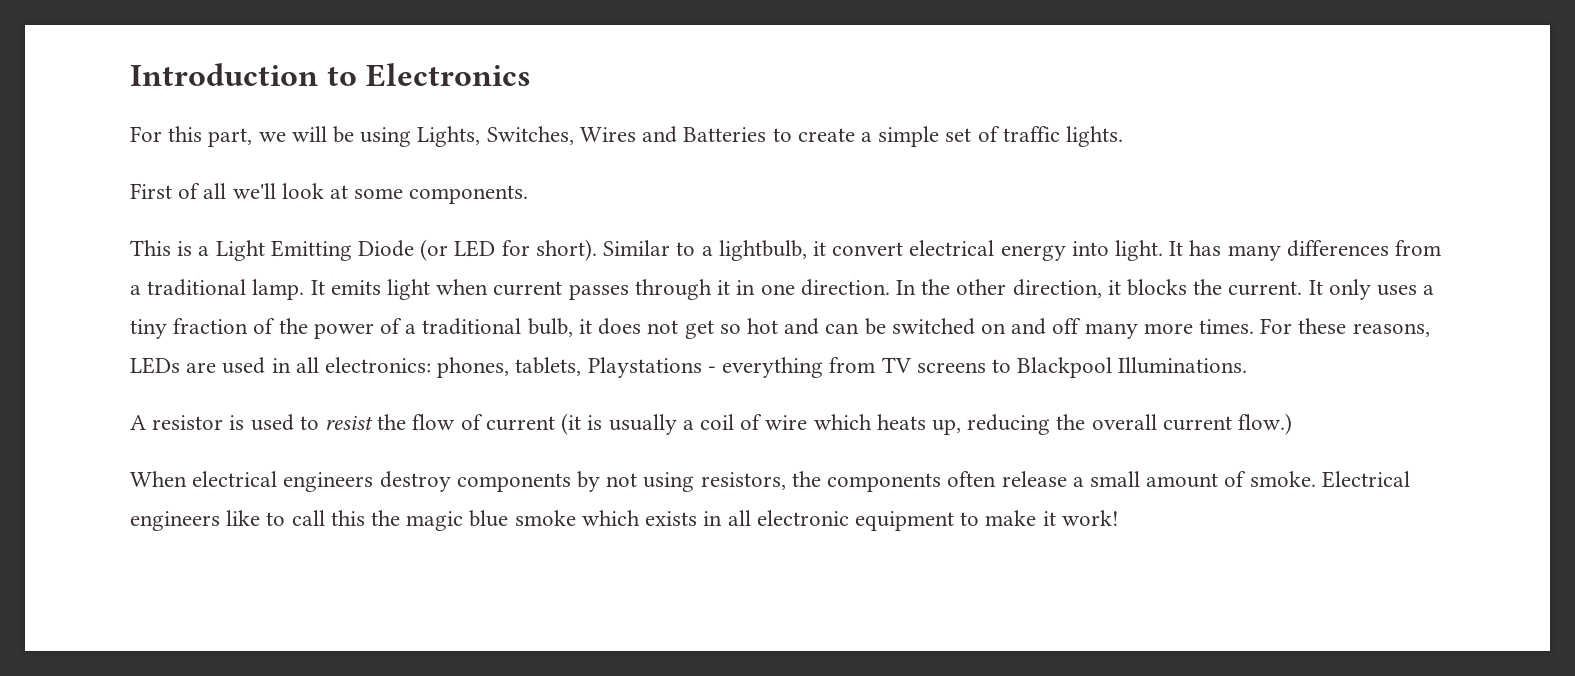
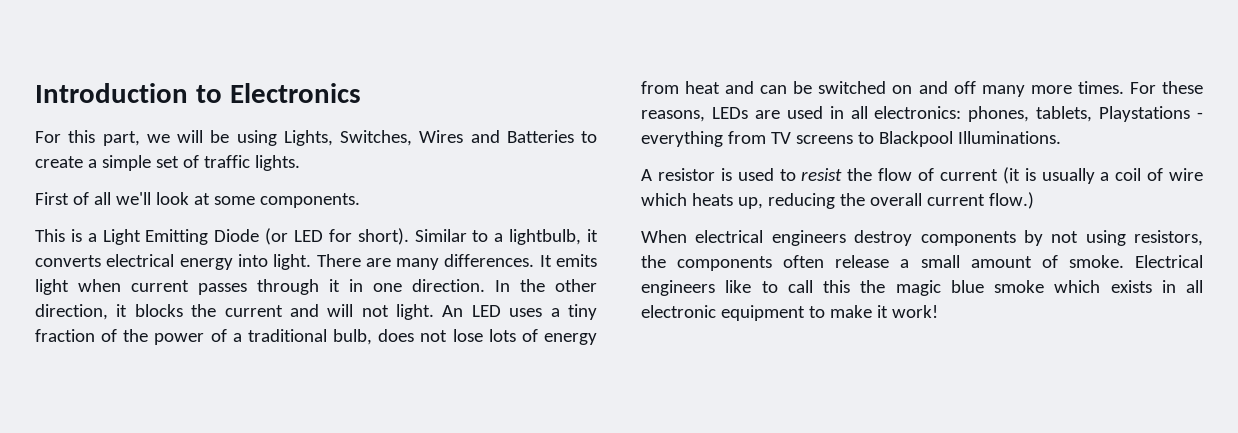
- Similar to a lightbulb, it convert electrical energy into light.
+ Similar to a lightbulb, it converts electrical energy into light.
- It has many differences from a traditional lamp.
+ There are many differences.
- In the other direction, it blocks the current. It only uses a tiny fraction of the power of a traditional bulb, it does not get so hot and can be switched on and off many more times.
+ In the other direction, it blocks the current and will not light. An LED uses a tiny fraction of the power of a traditional bulb, does not lose lots of energy from heat and can be switched on and off many more times.

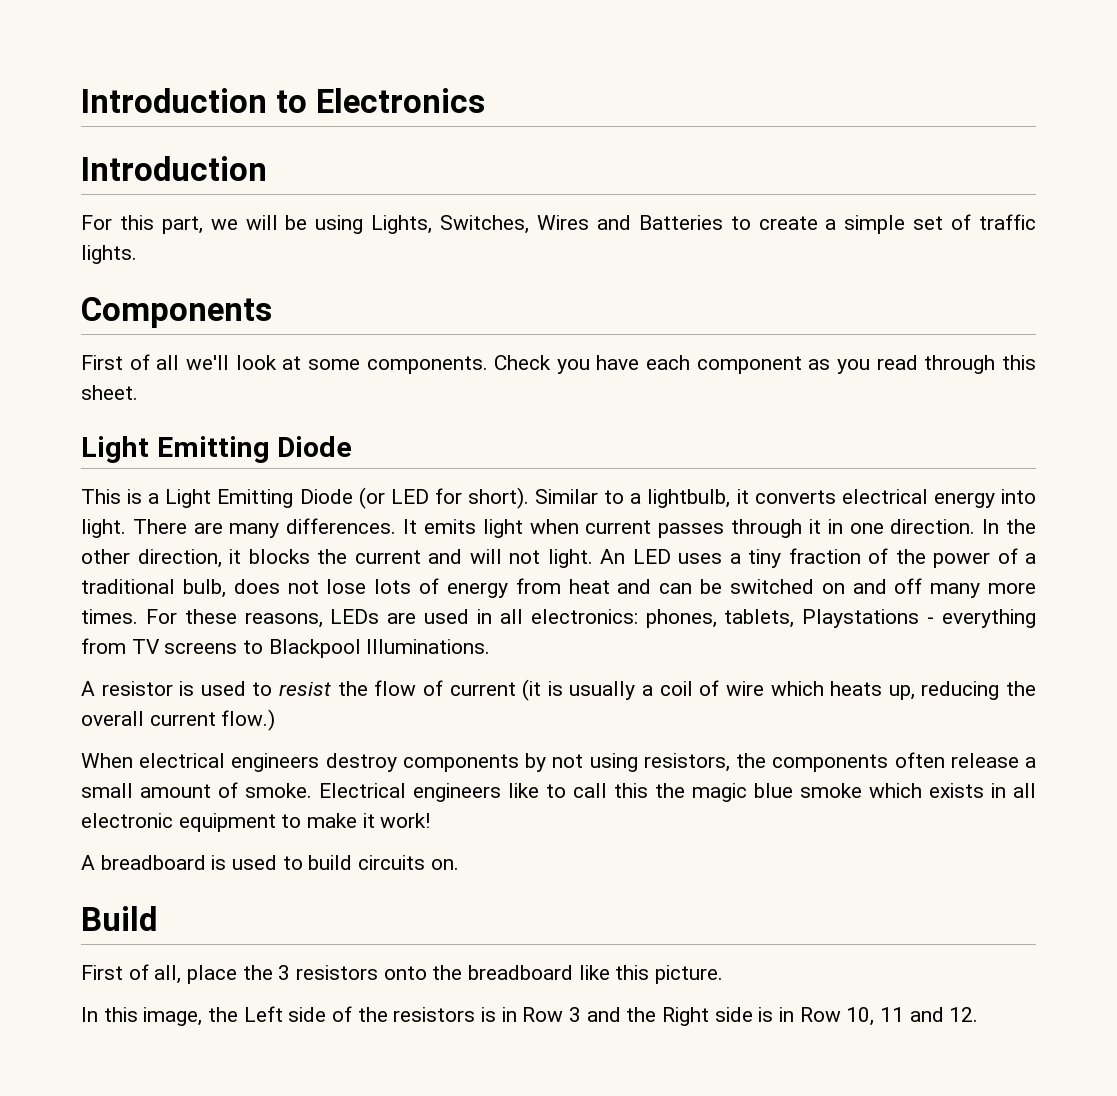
  Introduction to Electronics
+ Introduction
+ Components
+ Check you have each component as you read through this sheet.
+ Light Emitting Diode
+ A breadboard is used to build circuits on.
+ Build
+ First of all, place the 3 resistors onto the breadboard like this picture.
+ In this image, the Left side of the resistors is in Row 3 and the Right side is in Row 10, 11 and 12.

